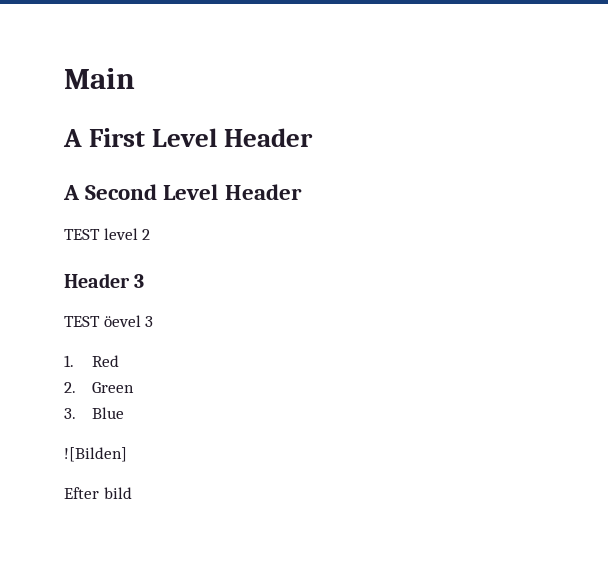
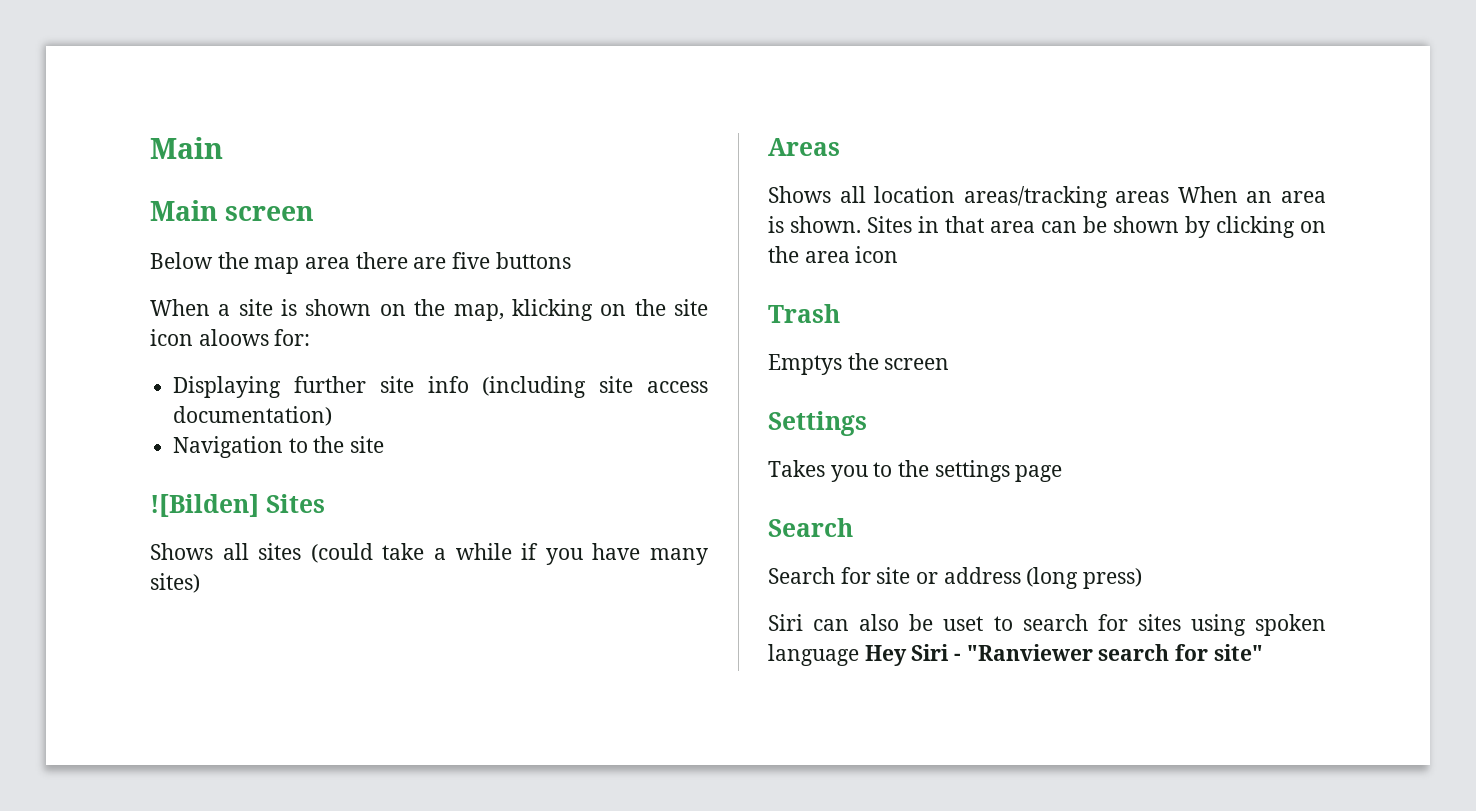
- A First Level Header
- A Second Level Header
- TEST level 2
- Header 3
- TEST öevel 3
- 1. Red
- 2. Green
- 3. Blue
- ![Bilden]
- Efter bild
+ Main screen
+ Below the map area there are five buttons
+ When a site is shown on the map, klicking on the site icon aloows for:
+ Displaying further site info (including site access documentation)
+ Navigation to the site
+ ![Bilden] Sites
+ Shows all sites (could take a while if you have many sites)
+ Areas
+ Shows all location areas/tracking areas When an area is shown. Sites in that area can be shown by clicking on the area icon
+ Trash
+ Emptys the screen
+ Settings
+ Takes you to the settings page
+ Search
+ Search for site or address (long press)
+ Siri can also be uset to search for sites using spoken language Hey Siri - "Ranviewer search for site"

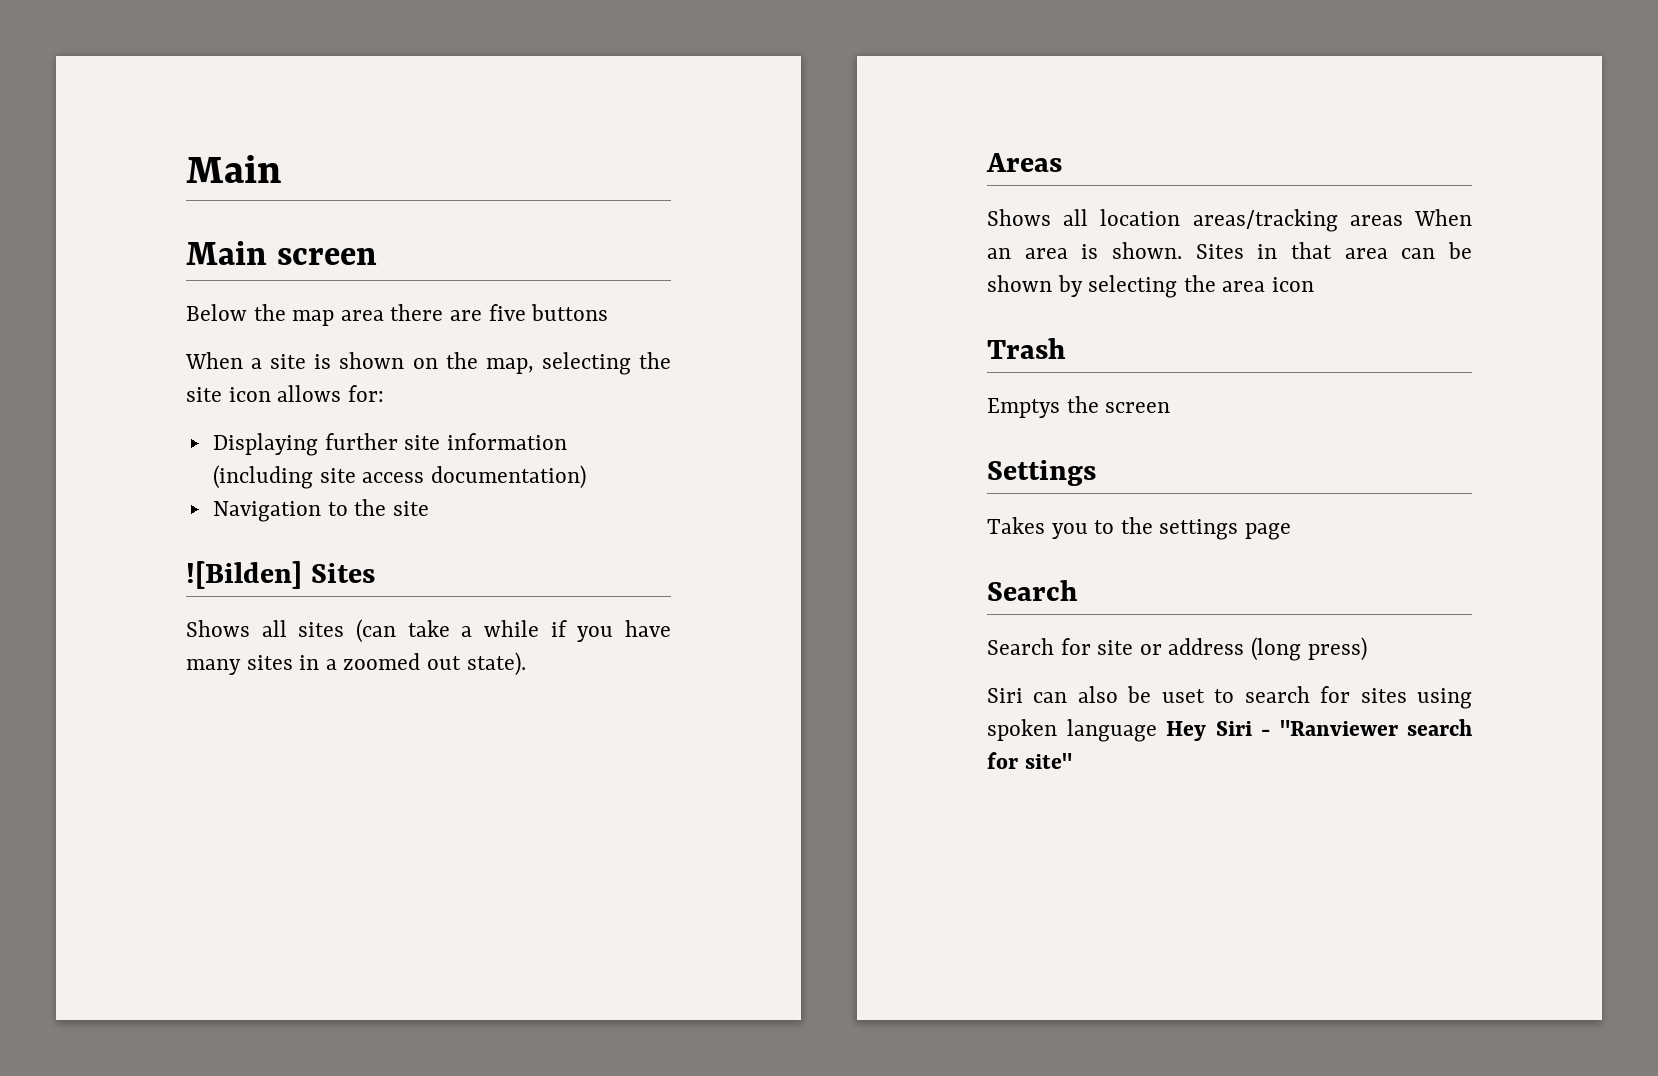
- When a site is shown on the map, klicking on the site icon aloows for:
+ When a site is shown on the map, selecting the site icon allows for:
- Displaying further site info (including site access documentation)
+ Displaying further site information (including site access documentation)
- Shows all sites (could take a while if you have many sites)
+ Shows all sites (can take a while if you have many sites in a zoomed out state).
- Sites in that area can be shown by clicking on the area icon
+ Sites in that area can be shown by selecting the area icon

